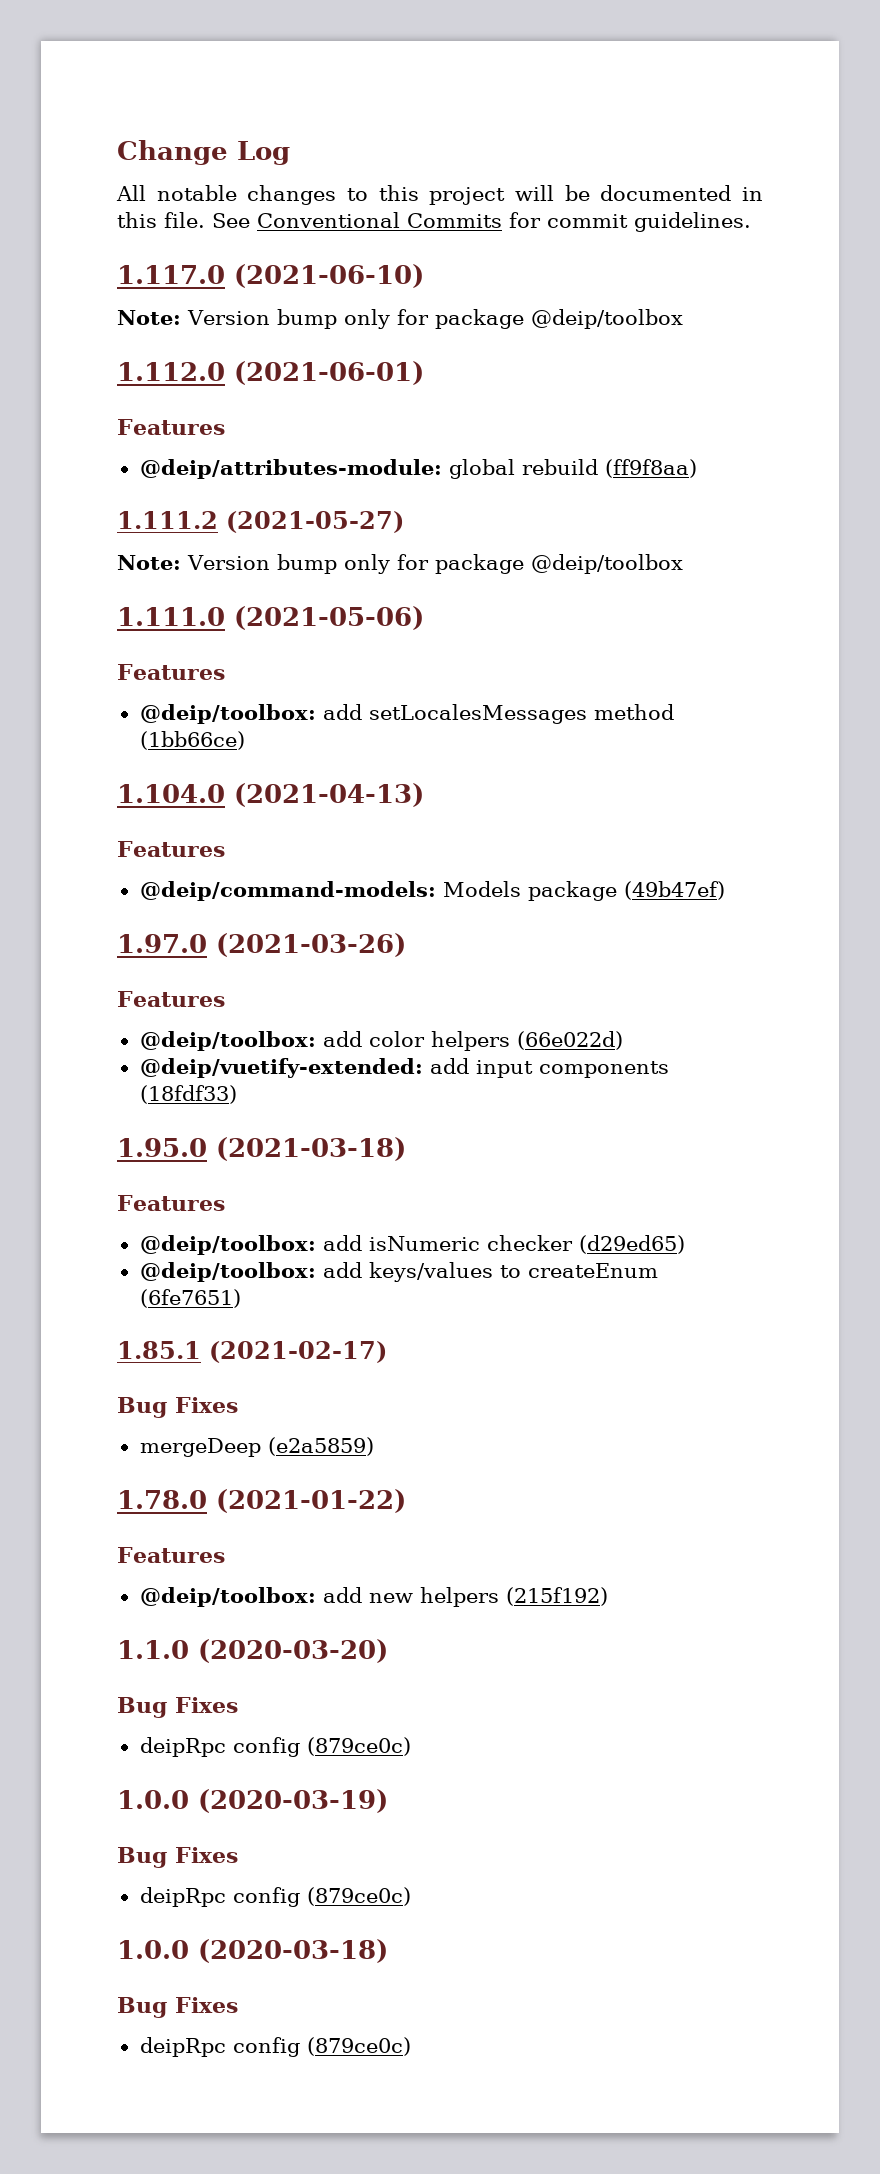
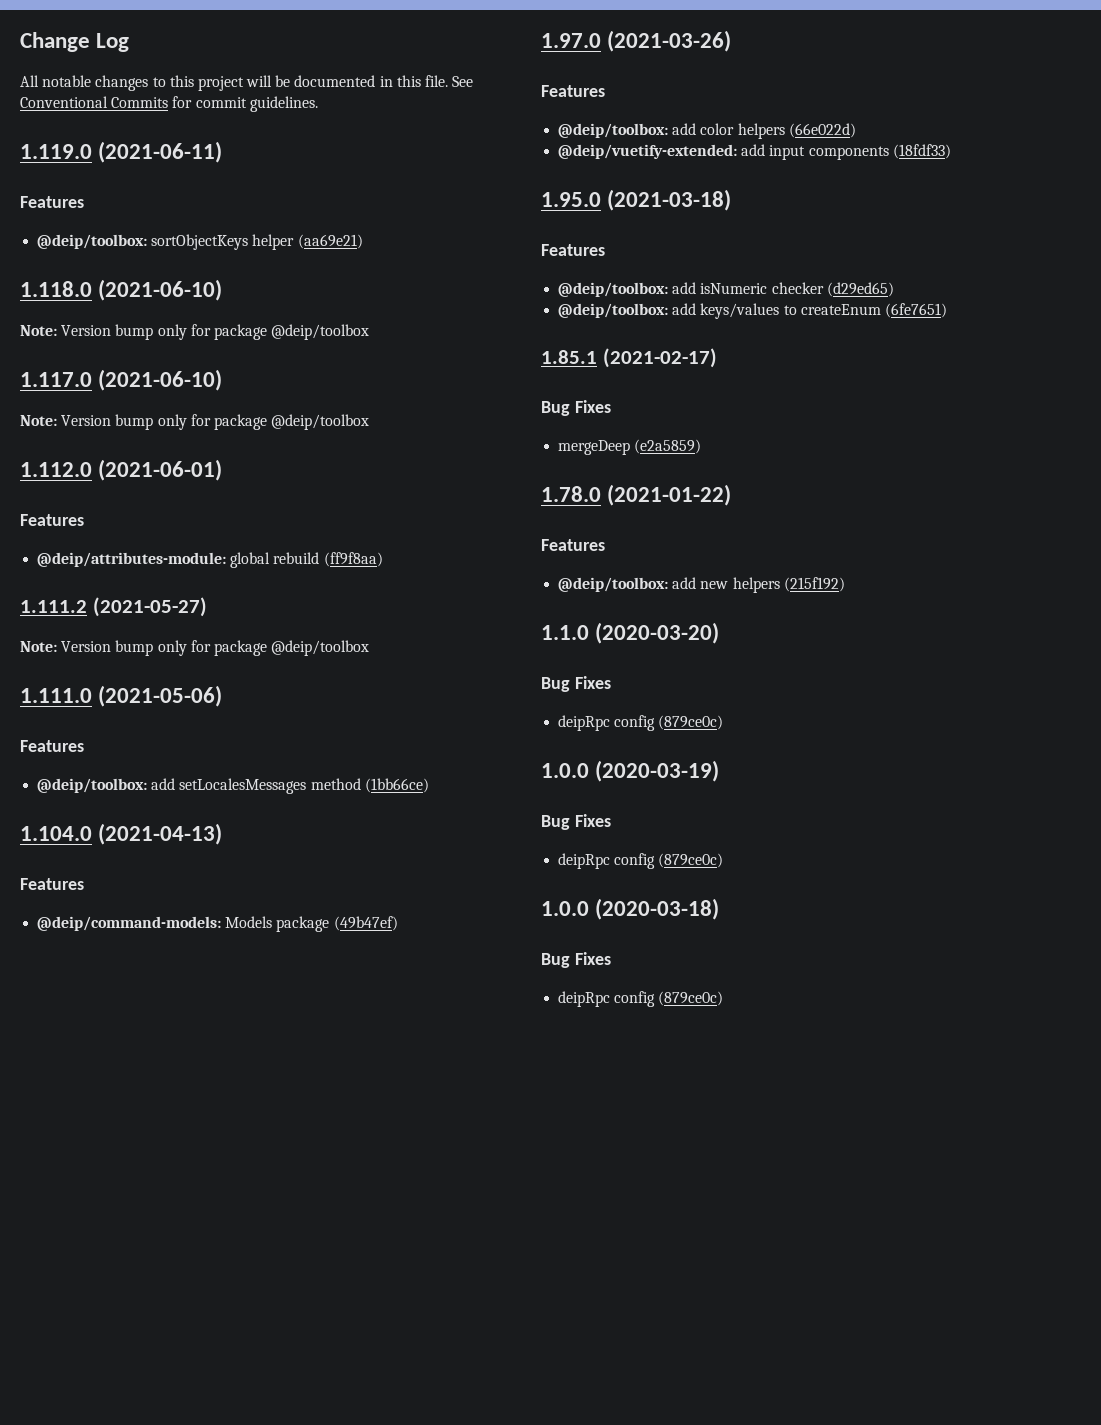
+ 1.119.0 (2021-06-11)
+ Features
+ @deip/toolbox: sortObjectKeys helper (aa69e21)
+ 1.118.0 (2021-06-10)
+ Note: Version bump only for package @deip/toolbox

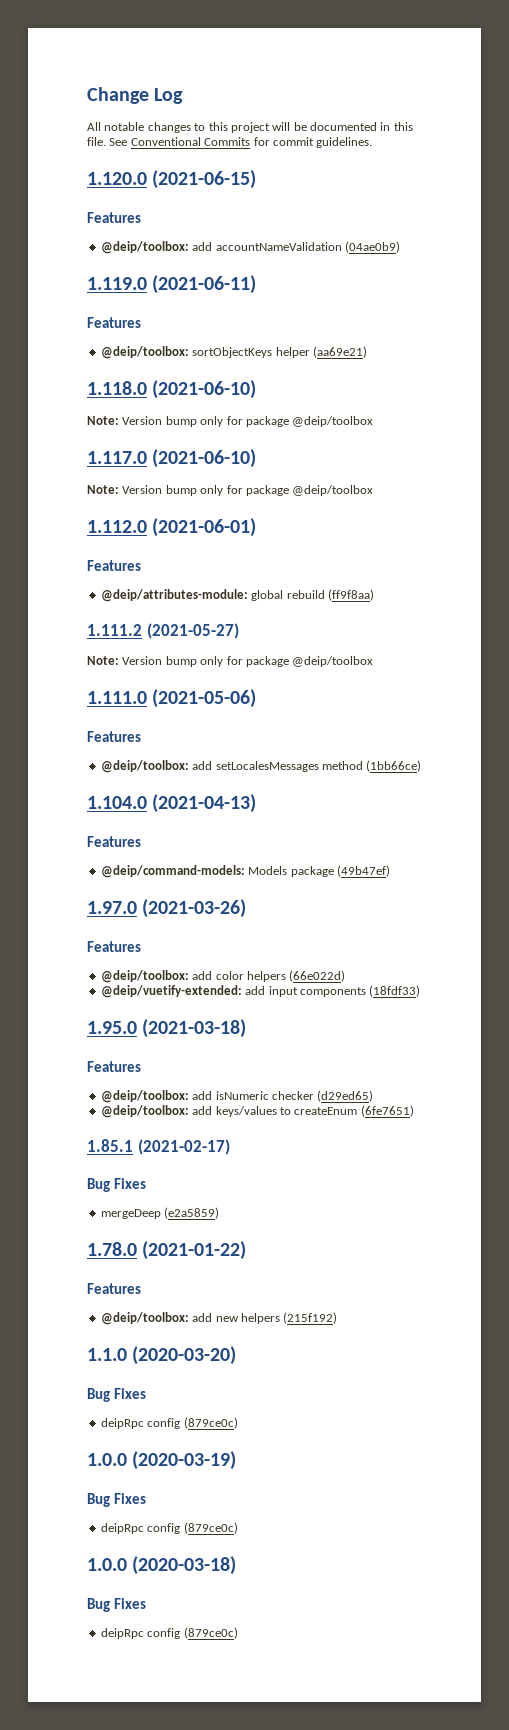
+ 1.120.0 (2021-06-15)
+ Features
+ @deip/toolbox: add accountNameValidation (04ae0b9)

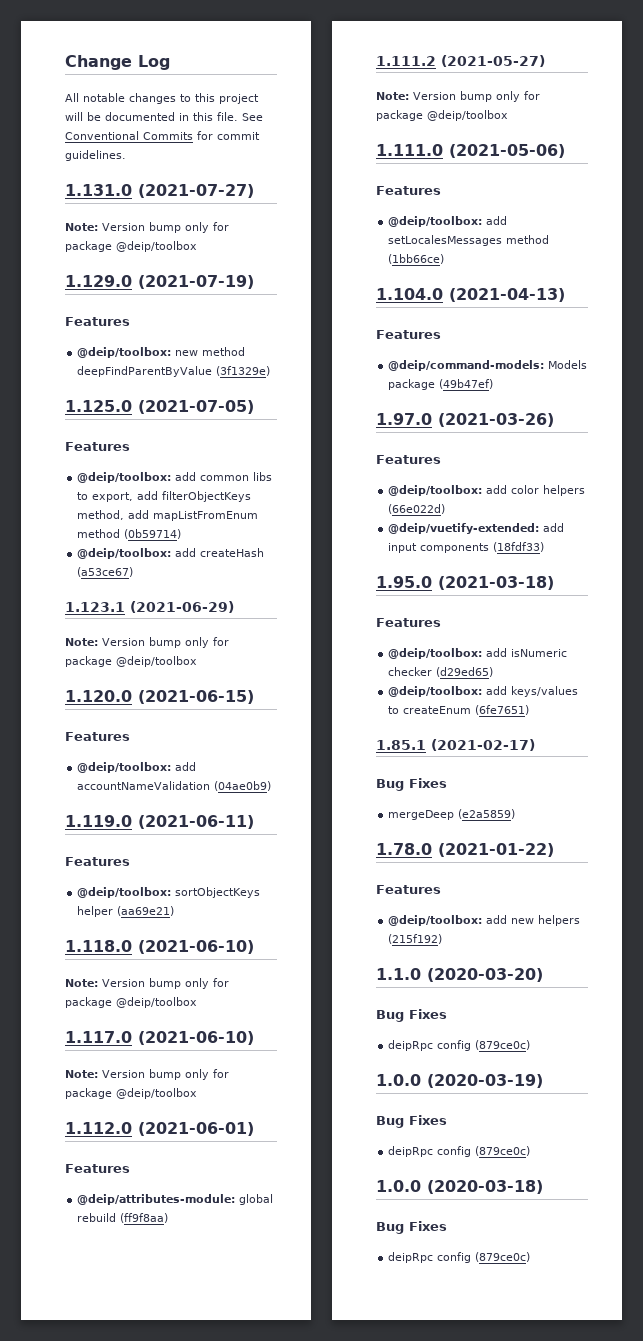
+ 1.131.0 (2021-07-27)
+ Note: Version bump only for package @deip/toolbox
+ 1.129.0 (2021-07-19)
+ Features
+ @deip/toolbox: new method deepFindParentByValue (3f1329e)
+ 1.125.0 (2021-07-05)
+ Features
+ @deip/toolbox: add common libs to export, add filterObjectKeys method, add mapListFromEnum method (0b59714)
+ @deip/toolbox: add createHash (a53ce67)
+ 1.123.1 (2021-06-29)
+ Note: Version bump only for package @deip/toolbox

